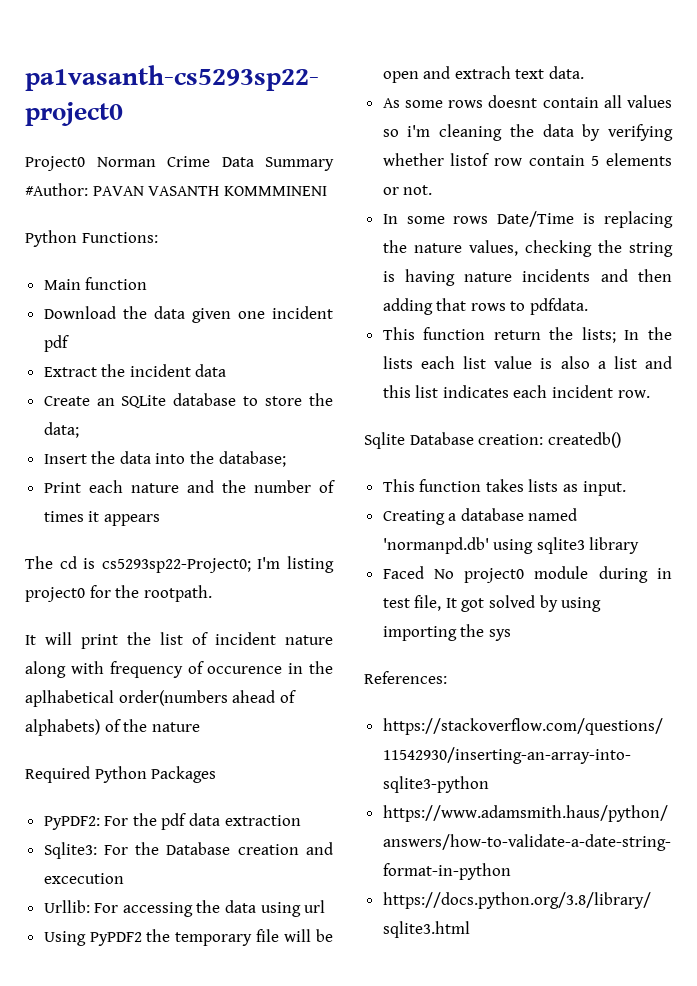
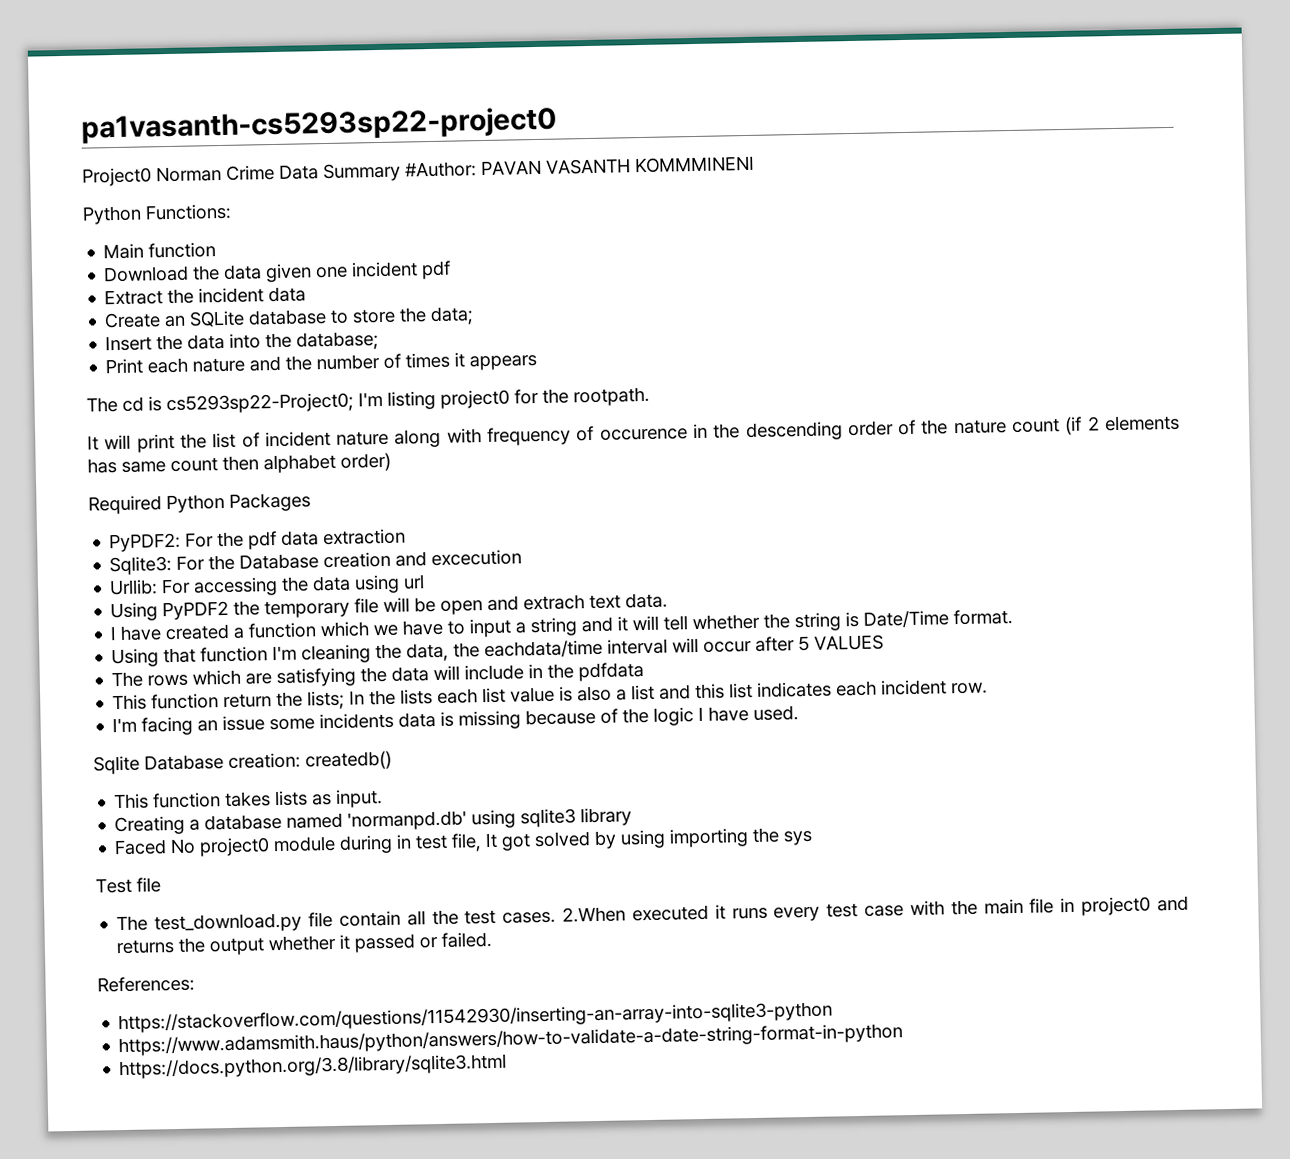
- It will print the list of incident nature along with frequency of occurence in the aplhabetical order(numbers ahead of alphabets) of the nature
+ It will print the list of incident nature along with frequency of occurence in the descending order of the nature count (if 2 elements has same count then alphabet order)
- As some rows doesnt contain all values so i'm cleaning the data by verifying whether listof row contain 5 elements or not.
- In some rows Date/Time is replacing the nature values, checking the string is having nature incidents and then adding that rows to pdfdata.
+ I have created a function which we have to input a string and it will tell whether the string is Date/Time format.
+ Using that function I'm cleaning the data, the eachdata/time interval will occur after 5 VALUES
+ The rows which are satisfying the data will include in the pdfdata
+ I'm facing an issue some incidents data is missing because of the logic I have used.
+ Test file
+ The test_download.py file contain all the test cases. 2.When executed it runs every test case with the main file in project0 and returns the output whether it passed or failed.

